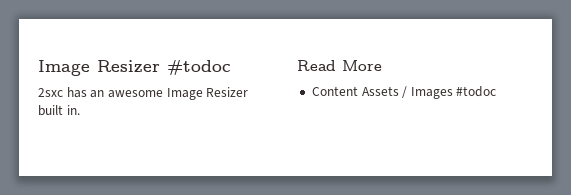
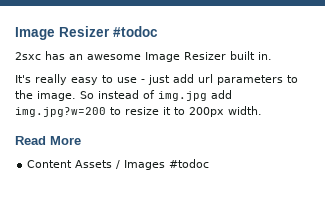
+ It's really easy to use - just add url parameters to the image. So instead of img.jpg add img.jpg?w=200 to resize it to 200px width.

